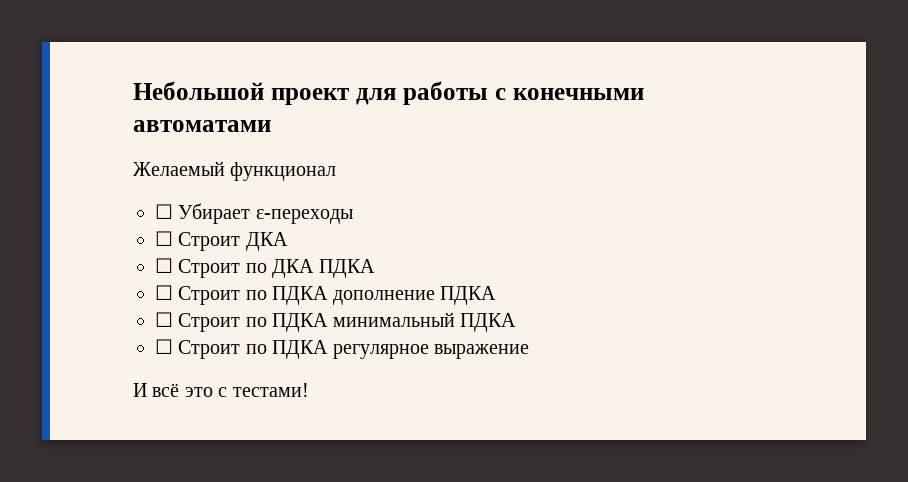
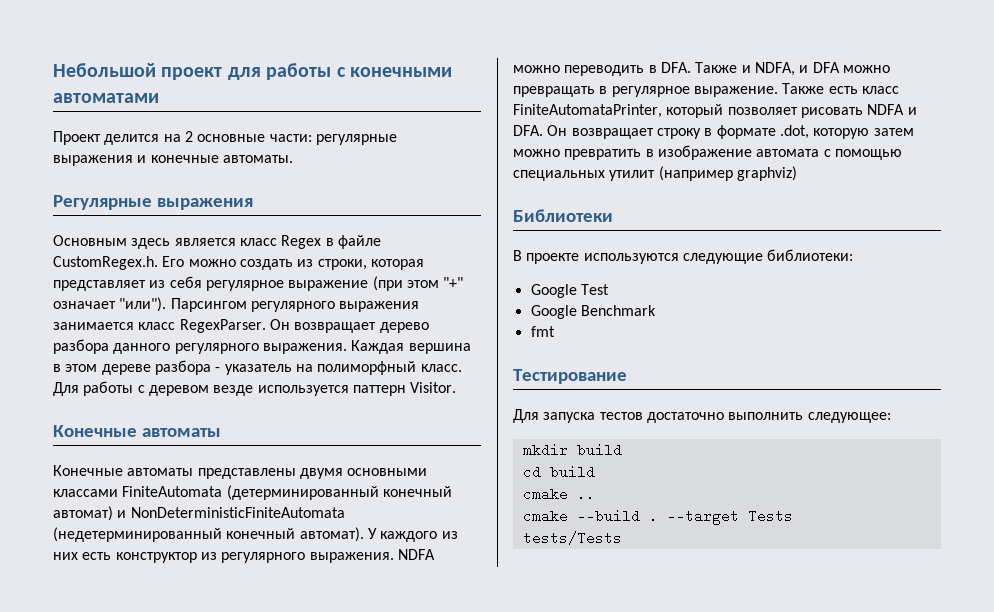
- Желаемый функционал
- ☐ Убирает ε-переходы
- ☐ Строит ДКА
- ☐ Строит по ДКА ПДКА
- ☐ Строит по ПДКА дополнение ПДКА
- ☐ Строит по ПДКА минимальный ПДКА
- ☐ Строит по ПДКА регулярное выражение
- И всё это с тестами!
+ Проект делится на 2 основные части: регулярные выражения и конечные автоматы.
+ Регулярные выражения
+ Основным здесь является класс Regex в файле CustomRegex.h. Его можно создать из строки, которая представляет из себя регулярное выражение (при этом "+" означает "или"). Парсингом регулярного выражения занимается класс RegexParser. Он возвращает дерево разбора данного регулярного выражения. Каждая вершина в этом дереве разбора - указатель на полиморфный класс. Для работы с деревом везде используется паттерн Visitor.
+ Конечные автоматы
+ Конечные автоматы представлены двумя основными классами FiniteAutomata (детерминированный конечный автомат) и NonDeterministicFiniteAutomata (недетерминированный конечный автомат). У каждого из них есть конструктор из регулярного выражения. NDFA можно переводить в DFA. Также и NDFA, и DFA можно превращать в регулярное выражение. Также есть класс FiniteAutomataPrinter, который позволяет рисовать NDFA и DFA. Он возвращает строку в формате .dot, которую затем можно превратить в изображение автомата с помощью специальных утилит (например graphviz)
+ Библиотеки
+ В проекте используются следующие библиотеки:
+ Google Test
+ Google Benchmark
+ fmt
+ Тестирование
+ Для запуска тестов достаточно выполнить следующее:
+ mkdir build
+ cd build
+ cmake ..
+ cmake --build . --target Tests
+ tests/Tests

